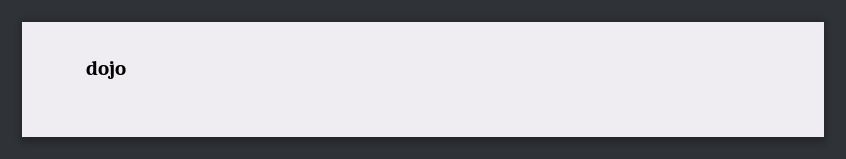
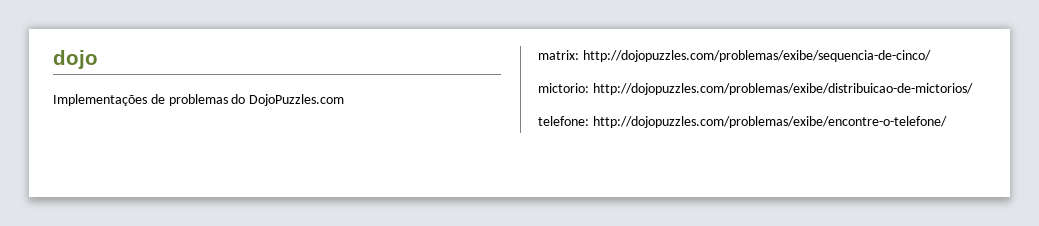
+ Implementações de problemas do DojoPuzzles.com
+ matrix: http://dojopuzzles.com/problemas/exibe/sequencia-de-cinco/
+ mictorio: http://dojopuzzles.com/problemas/exibe/distribuicao-de-mictorios/
+ telefone: http://dojopuzzles.com/problemas/exibe/encontre-o-telefone/

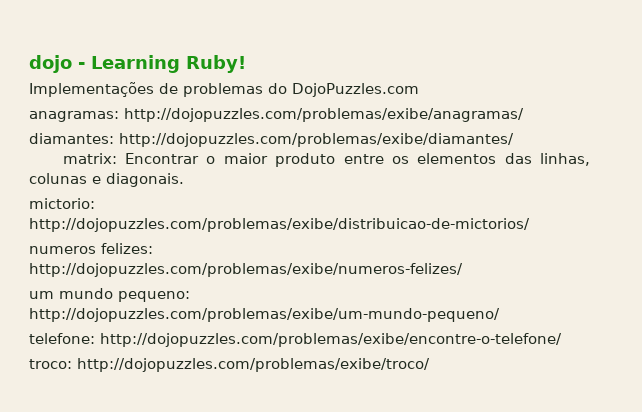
- dojo
+ dojo - Learning Ruby!
- matrix: http://dojopuzzles.com/problemas/exibe/sequencia-de-cinco/
+ anagramas: http://dojopuzzles.com/problemas/exibe/anagramas/
+ diamantes: http://dojopuzzles.com/problemas/exibe/diamantes/
+ matrix: Encontrar o maior produto entre os elementos das linhas, colunas e diagonais.
  mictorio: http://dojopuzzles.com/problemas/exibe/distribuicao-de-mictorios/
+ numeros felizes: http://dojopuzzles.com/problemas/exibe/numeros-felizes/
+ um mundo pequeno: http://dojopuzzles.com/problemas/exibe/um-mundo-pequeno/
+ troco: http://dojopuzzles.com/problemas/exibe/troco/

